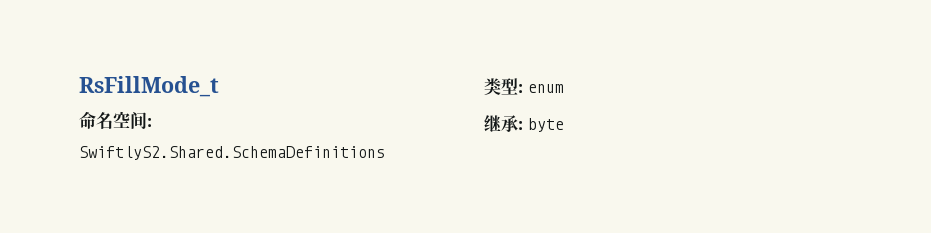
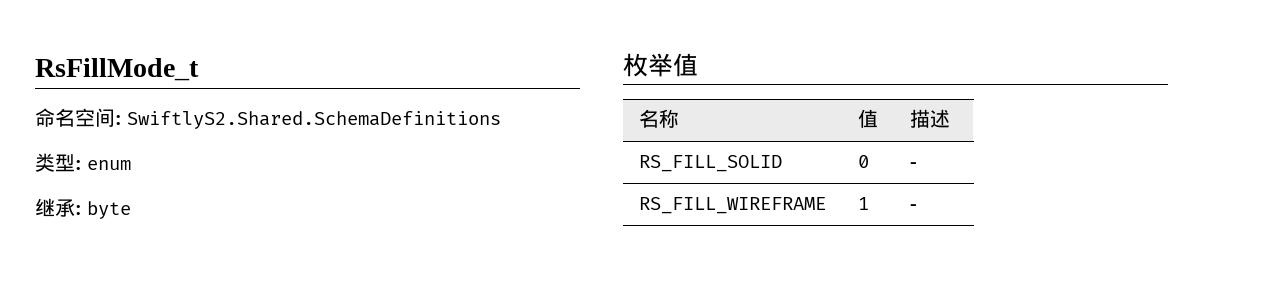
+ 枚举值
+ 名称 | 值 | 描述
+ RS_FILL_SOLID | 0 | -
+ RS_FILL_WIREFRAME | 1 | -

